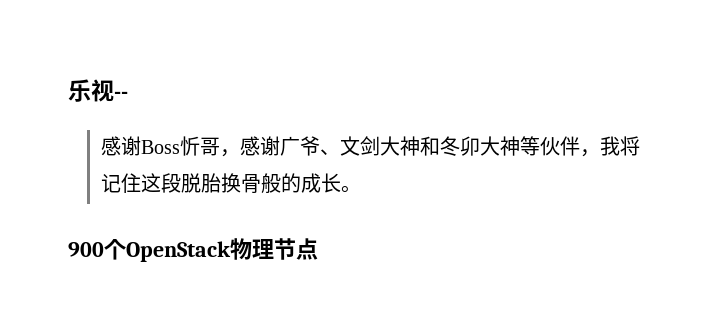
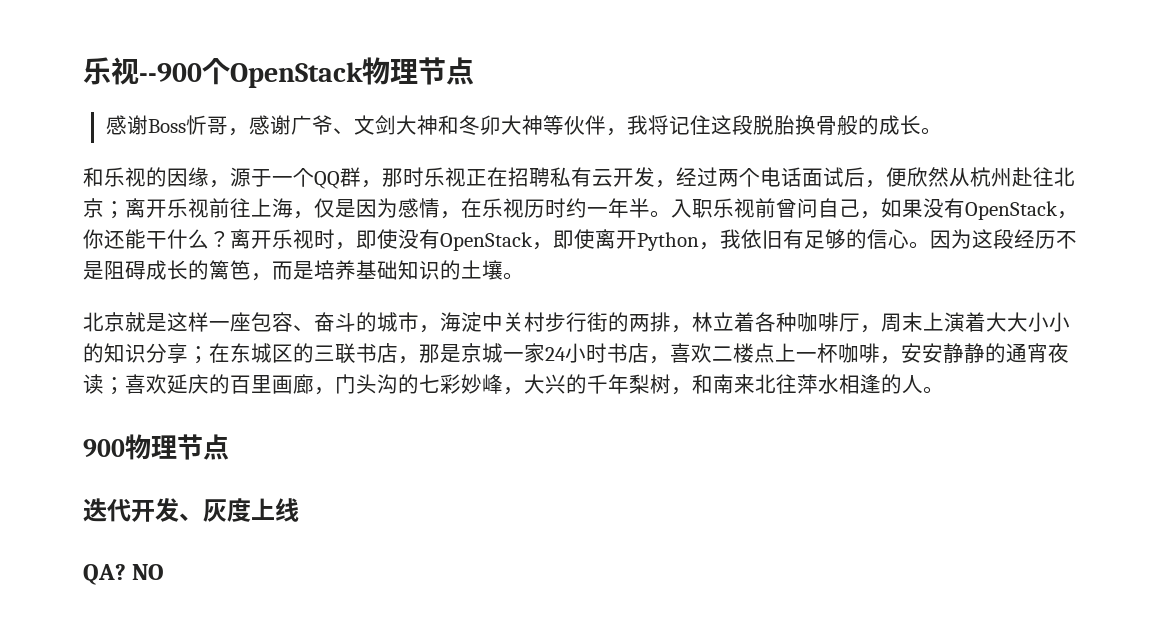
- 乐视--
+ 乐视--900个OpenStack物理节点
+ 和乐视的因缘，源于一个QQ群，那时乐视正在招聘私有云开发，经过两个电话面试后，便欣然从杭州赴往北京；离开乐视前往上海，仅是因为感情，在乐视历时约一年半。入职乐视前曾问自己，如果没有OpenStack，你还能干什么？离开乐视时，即使没有OpenStack，即使离开Python，我依旧有足够的信心。因为这段经历不是阻碍成长的篱笆，而是培养基础知识的土壤。
+ 北京就是这样一座包容、奋斗的城市，海淀中关村步行街的两排，林立着各种咖啡厅，周末上演着大大小小的知识分享；在东城区的三联书店，那是京城一家24小时书店，喜欢二楼点上一杯咖啡，安安静静的通宵夜读；喜欢延庆的百里画廊，门头沟的七彩妙峰，大兴的千年梨树，和南来北往萍水相逢的人。
- 900个OpenStack物理节点
+ 900物理节点
+ 迭代开发、灰度上线
+ QA? NO

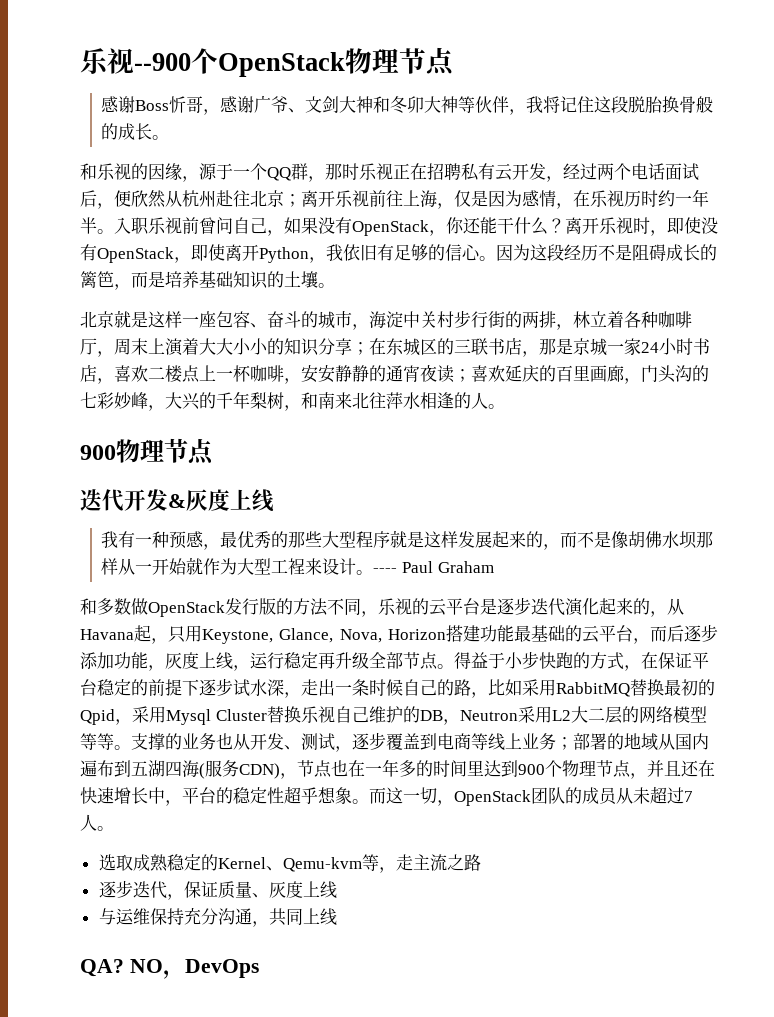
- 迭代开发、灰度上线
+ 迭代开发&灰度上线
+ 我有一种预感，最优秀的那些大型程序就是这样发展起来的，而不是像胡佛水坝那样从一开始就作为大型工裎来设计。---- Paul Graham
+ 和多数做OpenStack发行版的方法不同，乐视的云平台是逐步迭代演化起来的，从Havana起，只用Keystone, Glance, Nova, Horizon搭建功能最基础的云平台，而后逐步添加功能，灰度上线，运行稳定再升级全部节点。得益于小步快跑的方式，在保证平台稳定的前提下逐步试水深，走出一条时候自己的路，比如采用RabbitMQ替换最初的Qpid，采用Mysql Cluster替换乐视自己维护的DB，Neutron采用L2大二层的网络模型等等。支撑的业务也从开发、测试，逐步覆盖到电商等线上业务；部署的地域从国内遍布到五湖四海(服务CDN)，节点也在一年多的时间里达到900个物理节点，并且还在快速增长中，平台的稳定性超乎想象。而这一切，OpenStack团队的成员从未超过7人。
+ 选取成熟稳定的Kernel、Qemu-kvm等，走主流之路
+ 逐步迭代，保证质量、灰度上线
+ 与运维保持充分沟通，共同上线
- NO
+ NO，DevOps

